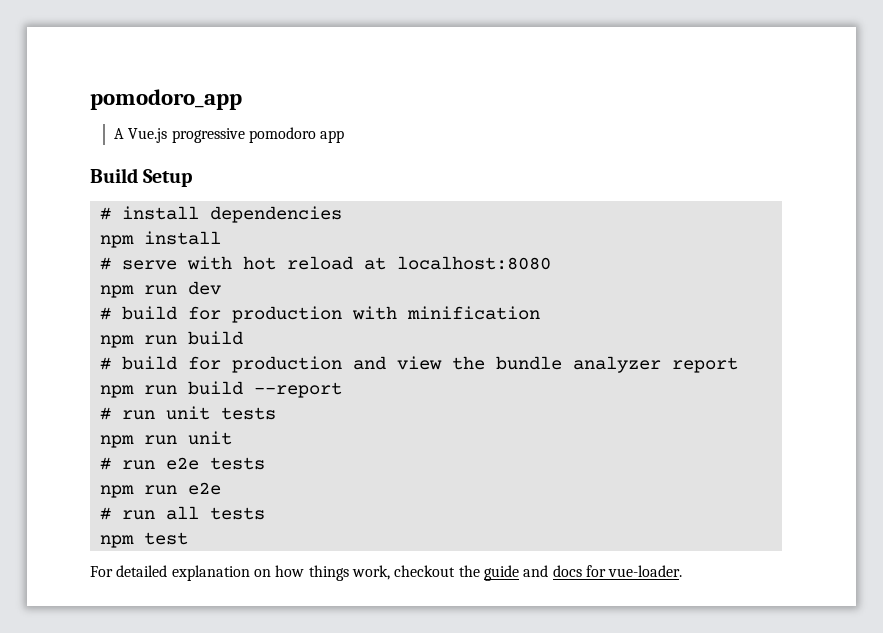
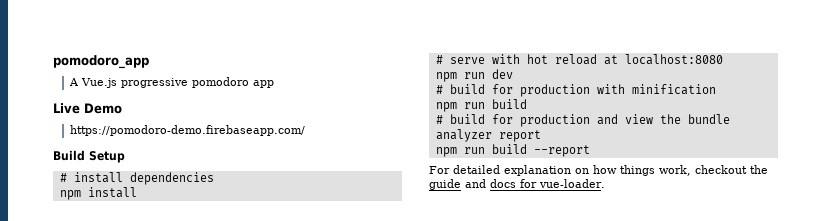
+ Live Demo
+ https://pomodoro-demo.firebaseapp.com/
- # run unit tests
- npm run unit
- # run e2e tests
- npm run e2e
- # run all tests
- npm test

